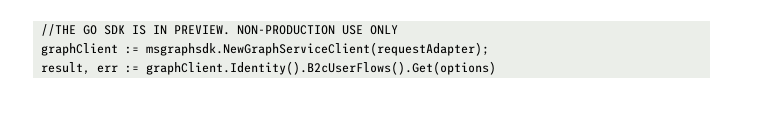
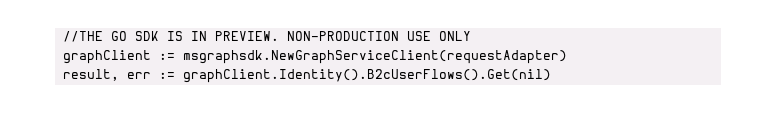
- graphClient := msgraphsdk.NewGraphServiceClient(requestAdapter);
+ graphClient := msgraphsdk.NewGraphServiceClient(requestAdapter)
- result, err := graphClient.Identity().B2cUserFlows().Get(options)
+ result, err := graphClient.Identity().B2cUserFlows().Get(nil)

